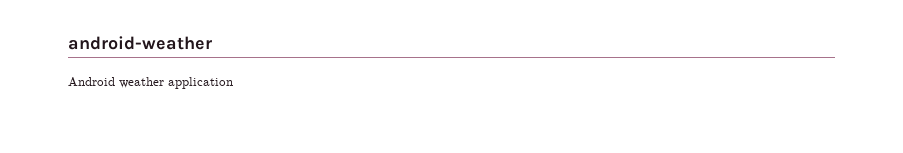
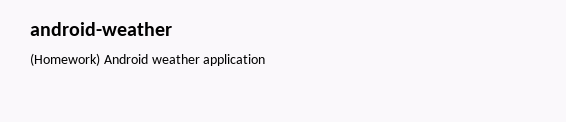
- Android weather application
+ (Homework) Android weather application

